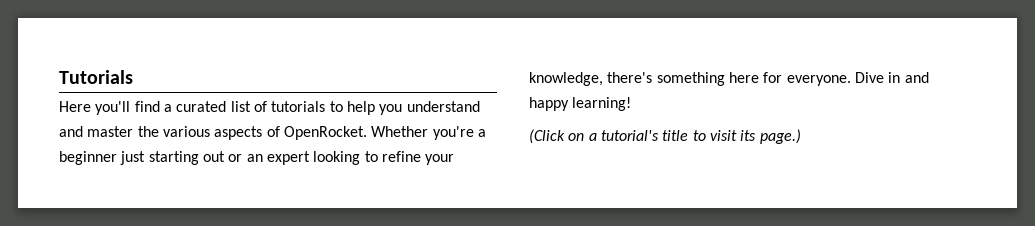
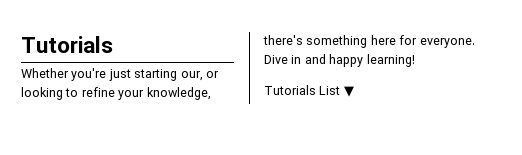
- Here you'll find a curated list of tutorials to help you understand and master the various aspects of OpenRocket. Whether you're a beginner just starting out or an expert looking to refine your knowledge, there's something here for everyone.
+ Whether you're just starting our, or looking to refine your knowledge, there's something here for everyone.
- (Click on a tutorial's title to visit its page.)
+ Tutorials List ▼

